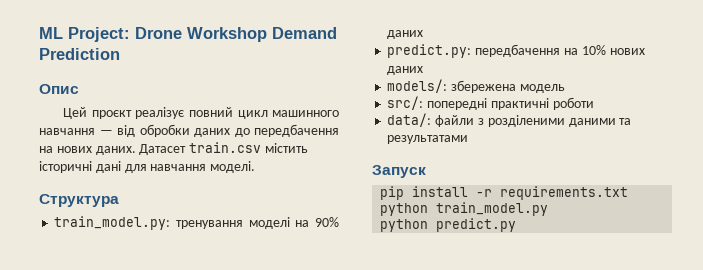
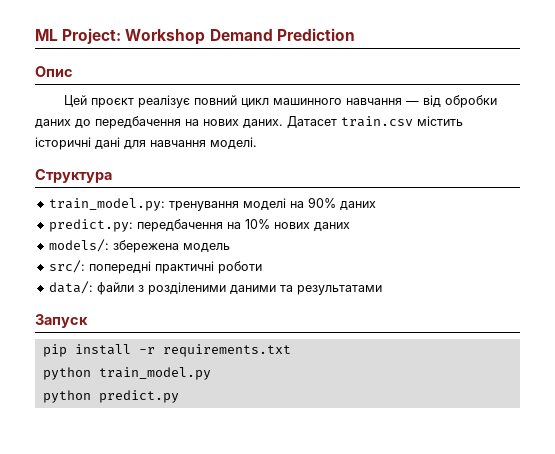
- ML Project: Drone Workshop Demand Prediction
+ ML Project: Workshop Demand Prediction

